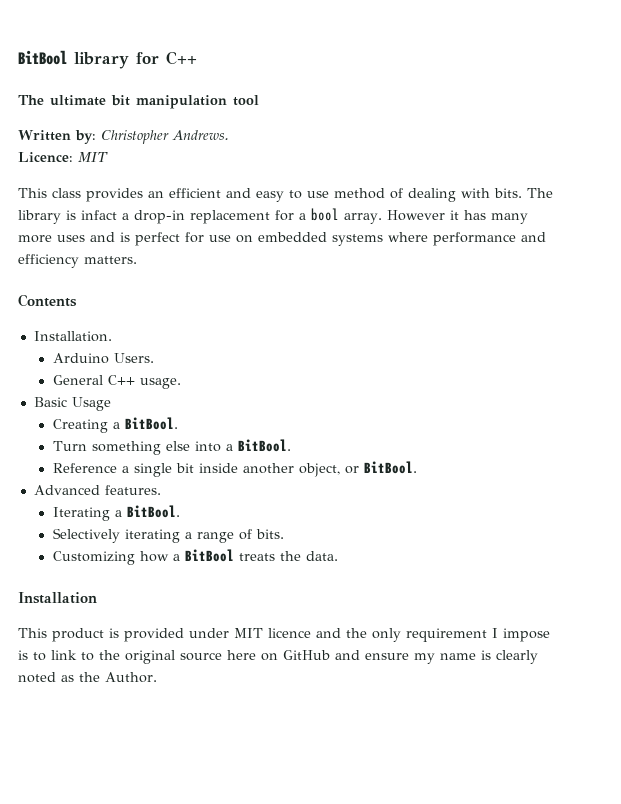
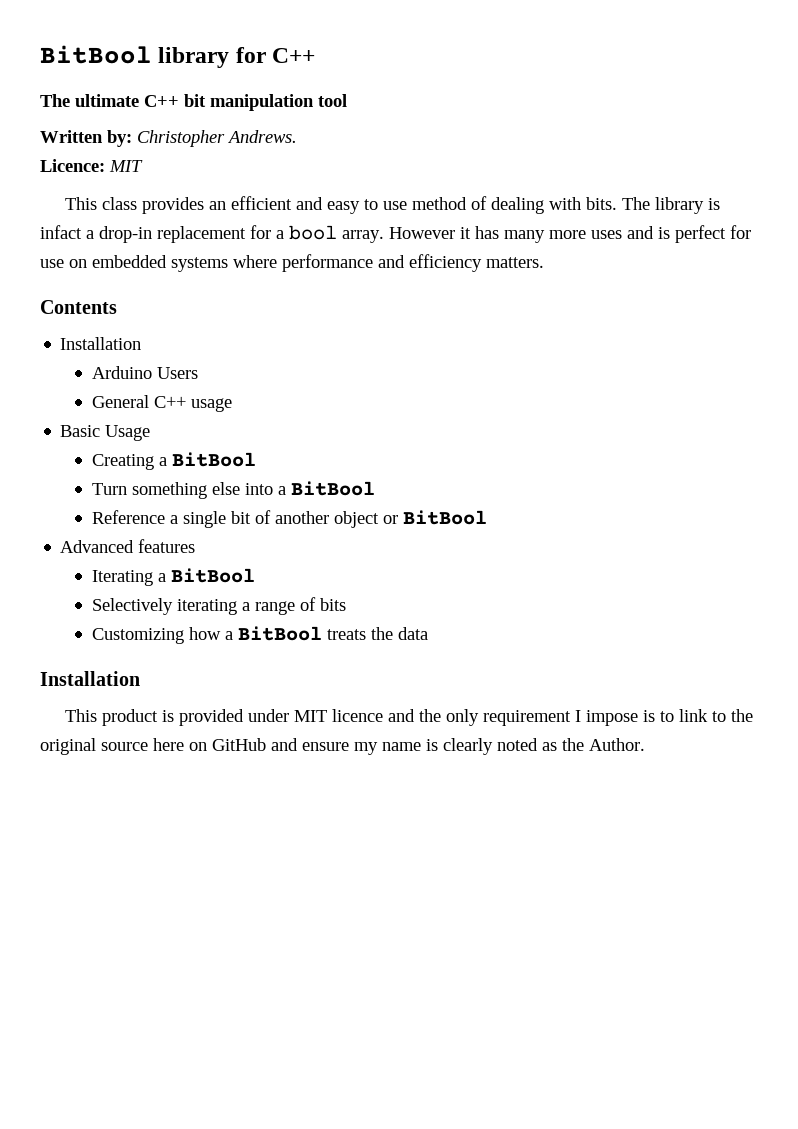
- The ultimate bit manipulation tool
+ The ultimate C++ bit manipulation tool
  Contents
- Installation.
+ Installation
- Arduino Users.
+ Arduino Users
- General C++ usage.
+ General C++ usage
- Creating a BitBool.
+ Creating a BitBool
- Turn something else into a BitBool.
+ Turn something else into a BitBool
- Reference a single bit inside another object, or BitBool.
+ Reference a single bit of another object or BitBool
- Advanced features.
+ Advanced features
- Iterating a BitBool.
+ Iterating a BitBool
- Selectively iterating a range of bits.
+ Selectively iterating a range of bits
- Customizing how a BitBool treats the data.
+ Customizing how a BitBool treats the data

